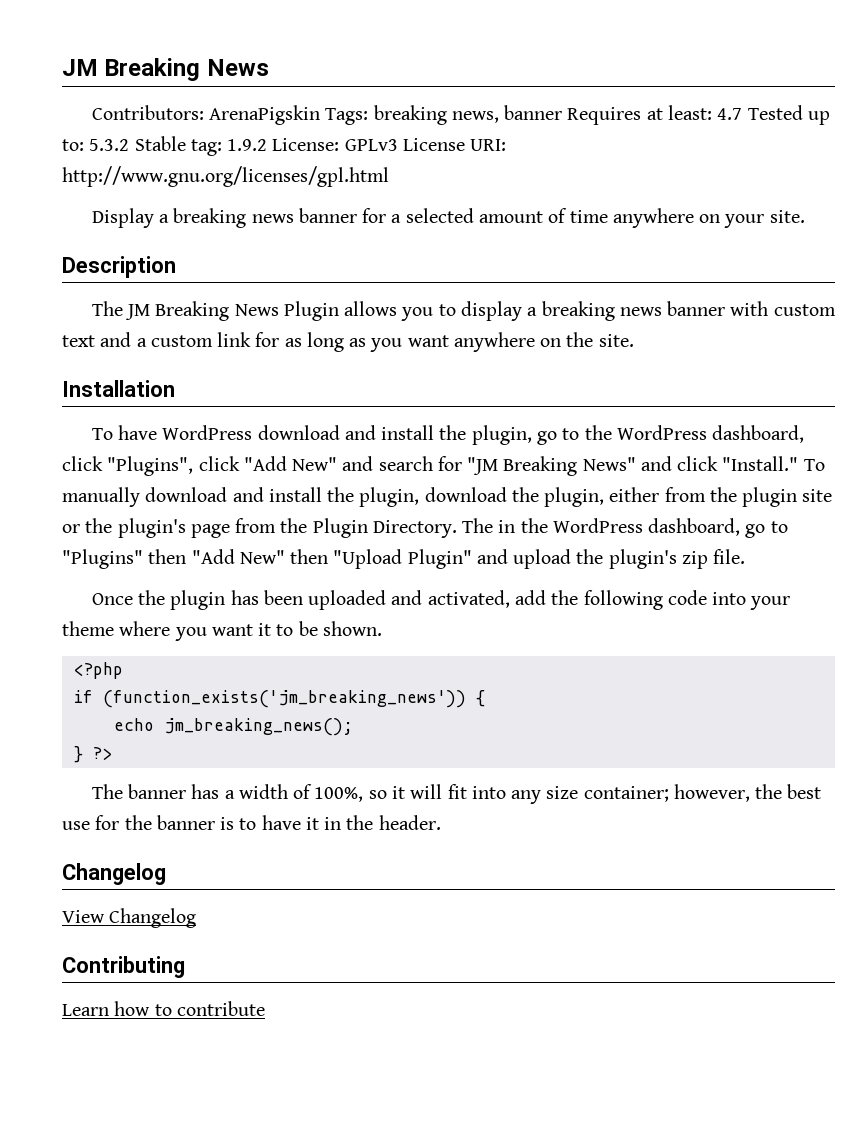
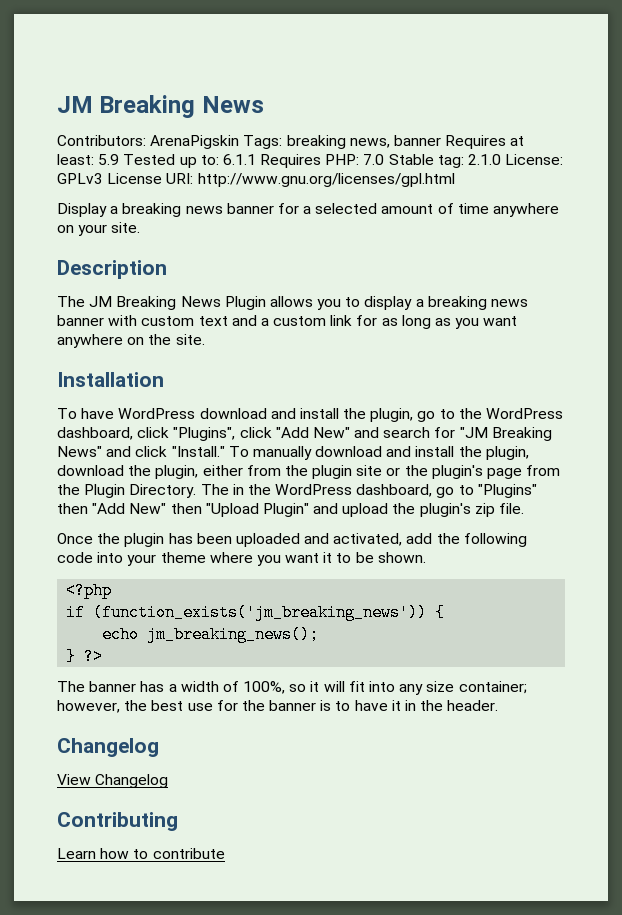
- Contributors: ArenaPigskin Tags: breaking news, banner Requires at least: 4.7 Tested up to: 5.3.2 Stable tag: 1.9.2 License: GPLv3 License URI: http://www.gnu.org/licenses/gpl.html
+ Contributors: ArenaPigskin Tags: breaking news, banner Requires at least: 5.9 Tested up to: 6.1.1 Requires PHP: 7.0 Stable tag: 2.1.0 License: GPLv3 License URI: http://www.gnu.org/licenses/gpl.html

